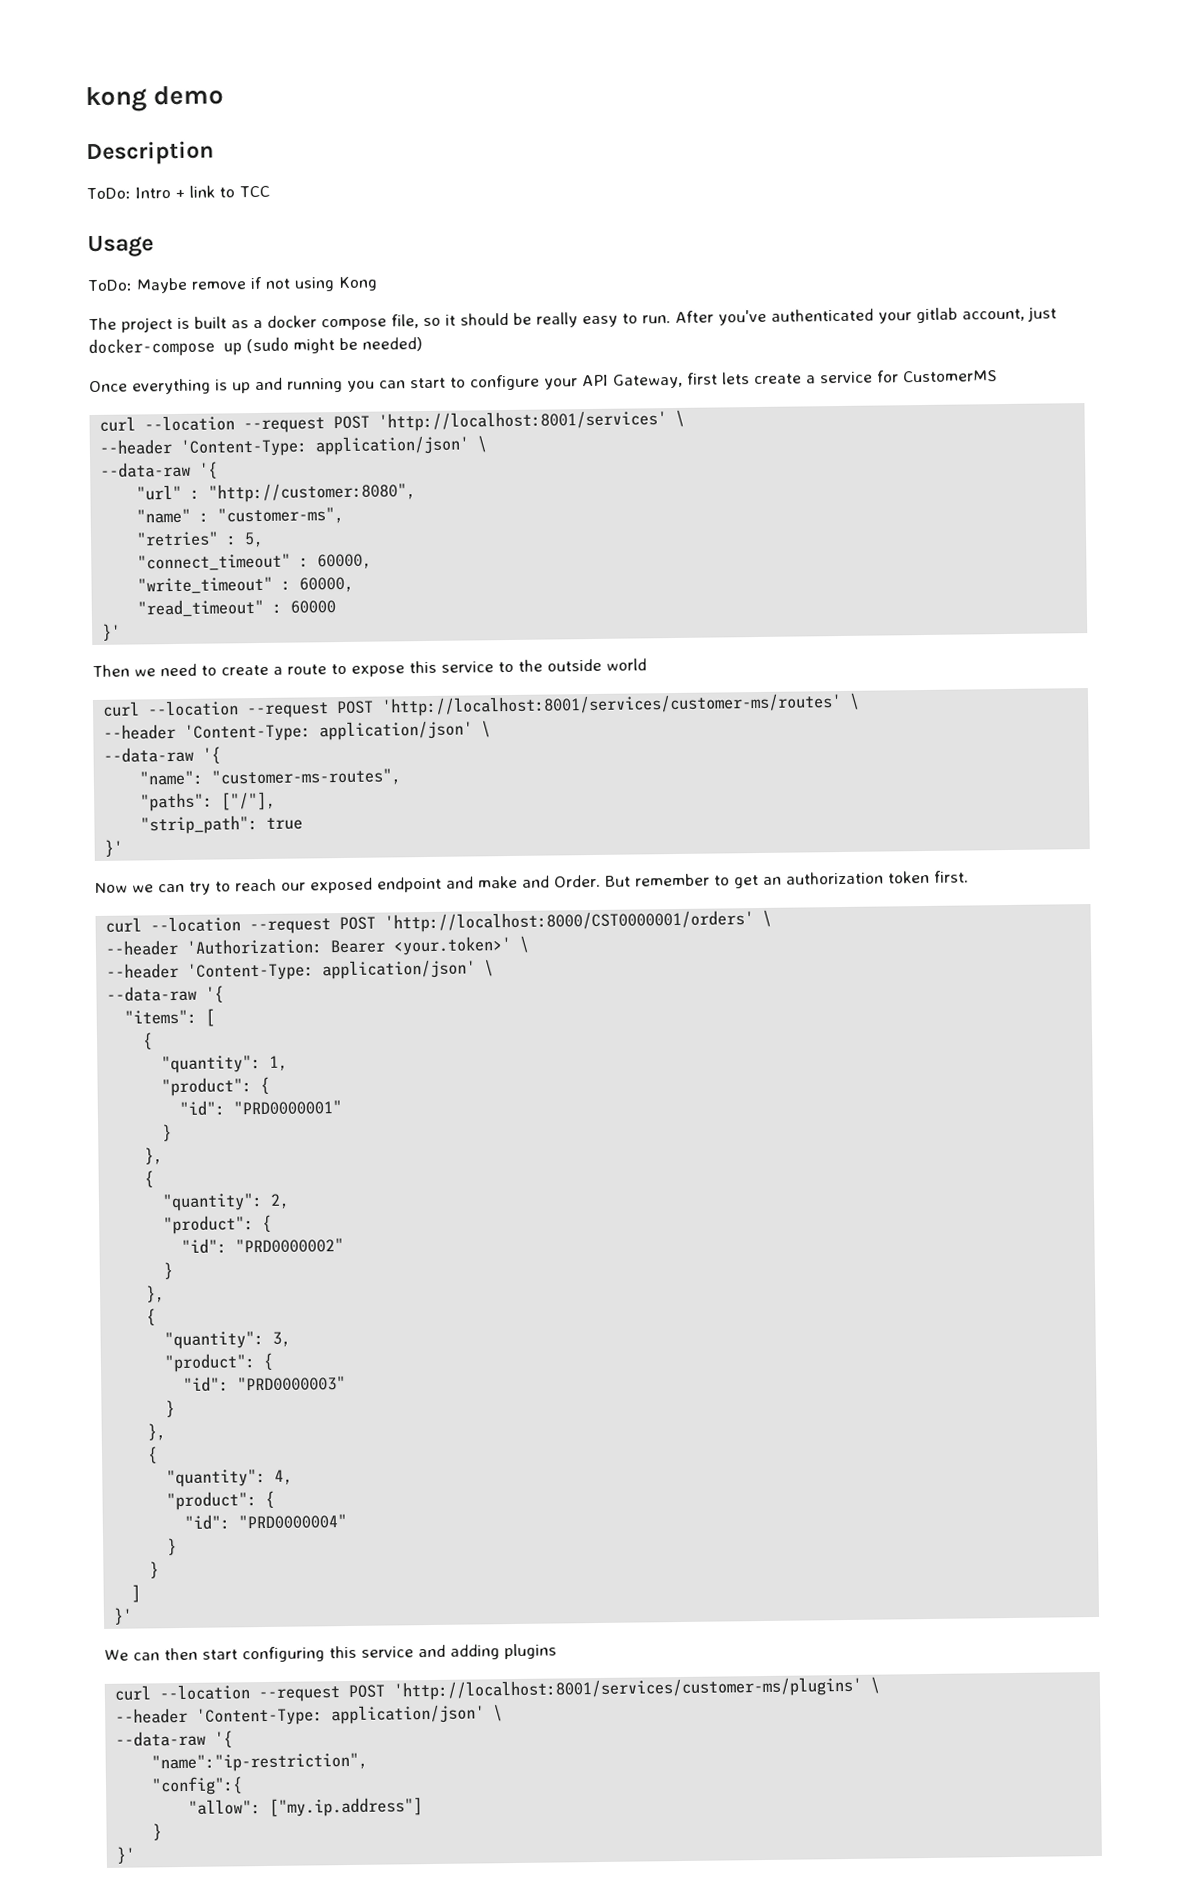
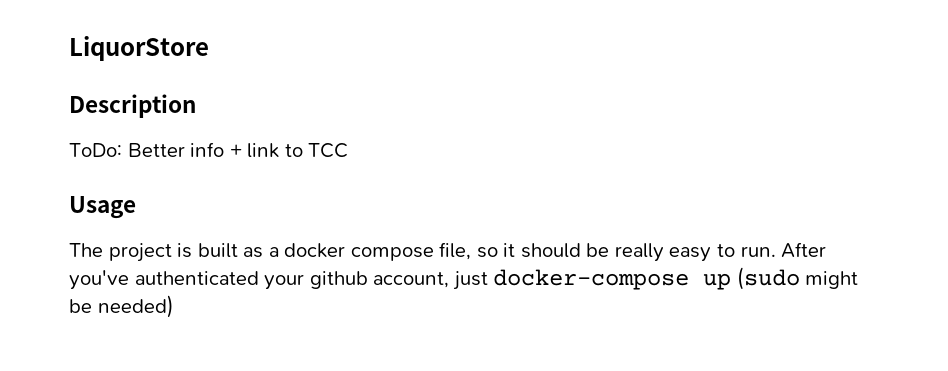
- kong demo
+ LiquorStore
- ToDo: Intro + link to TCC
+ ToDo: Better info + link to TCC
- ToDo: Maybe remove if not using Kong
- After you've authenticated your gitlab account, just docker-compose up (sudo might be needed)
+ After you've authenticated your github account, just docker-compose up (sudo might be needed)
- Once everything is up and running you can start to configure your API Gateway, first lets create a service for CustomerMS
- curl --location --request POST 'http://localhost:8001/services' \
- --header 'Content-Type: application/json' \
- --data-raw '{
- "url" : "http://customer:8080",
- "name" : "customer-ms",
- "retries" : 5,
- "connect_timeout" : 60000,
- "write_timeout" : 60000,
- "read_timeout" : 60000
- }'
- Then we need to create a route to expose this service to the outside world
- curl --location --request POST 'http://localhost:8001/services/customer-ms/routes' \
- --header 'Content-Type: application/json' \
- --data-raw '{
- "name": "customer-ms-routes",
- "paths": ["/"],
- "strip_path": true
- }'
- Now we can try to reach our exposed endpoint and make and Order. But remember to get an authorization token first.
- curl --location --request POST 'http://localhost:8000/CST0000001/orders' \
- --header 'Authorization: Bearer <your.token>' \
- --header 'Content-Type: application/json' \
- --data-raw '{
- "items": [
- {
- "quantity": 1,
- "product": {
- "id": "PRD0000001"
- }
- },
- {
- "quantity": 2,
- "product": {
- "id": "PRD0000002"
- }
- },
- {
- "quantity": 3,
- "product": {
- "id": "PRD0000003"
- }
- },
- {
- "quantity": 4,
- "product": {
- "id": "PRD0000004"
- }
- }
- ]
- }'
- We can then start configuring this service and adding plugins
- curl --location --request POST 'http://localhost:8001/services/customer-ms/plugins' \
- --header 'Content-Type: application/json' \
- --data-raw '{
- "name":"ip-restriction",
- "config":{
- "allow": ["my.ip.address"]
- }
- }'

